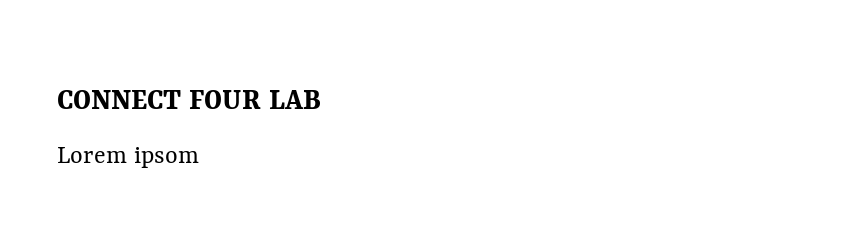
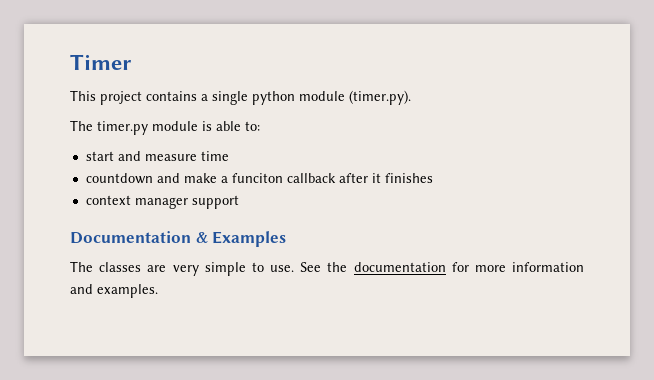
- CONNECT FOUR LAB
- Lorem ipsom
+ Timer
+ This project contains a single python module (timer.py).
+ The timer.py module is able to:
+ start and measure time
+ countdown and make a funciton callback after it finishes
+ context manager support
+ Documentation & Examples
+ The classes are very simple to use. See the documentation for more information and examples.

